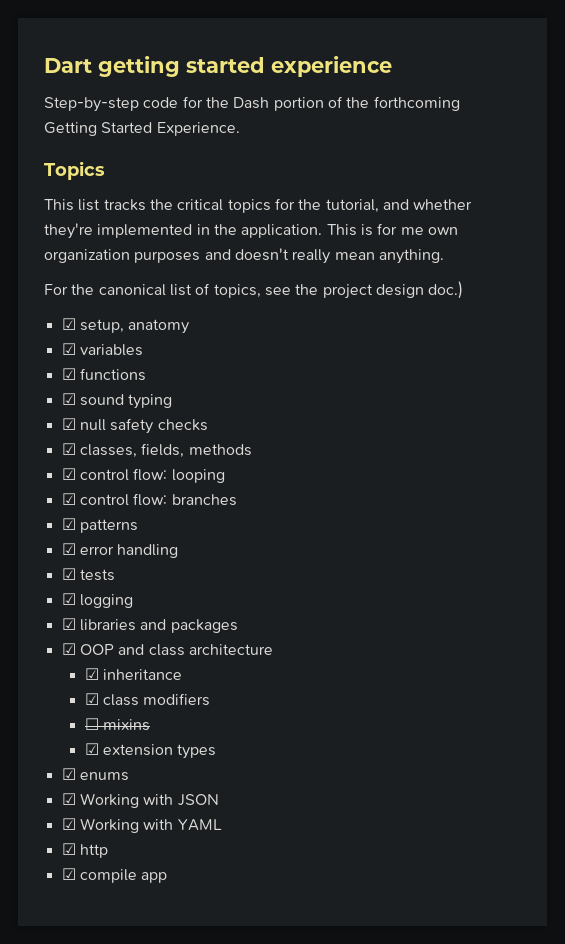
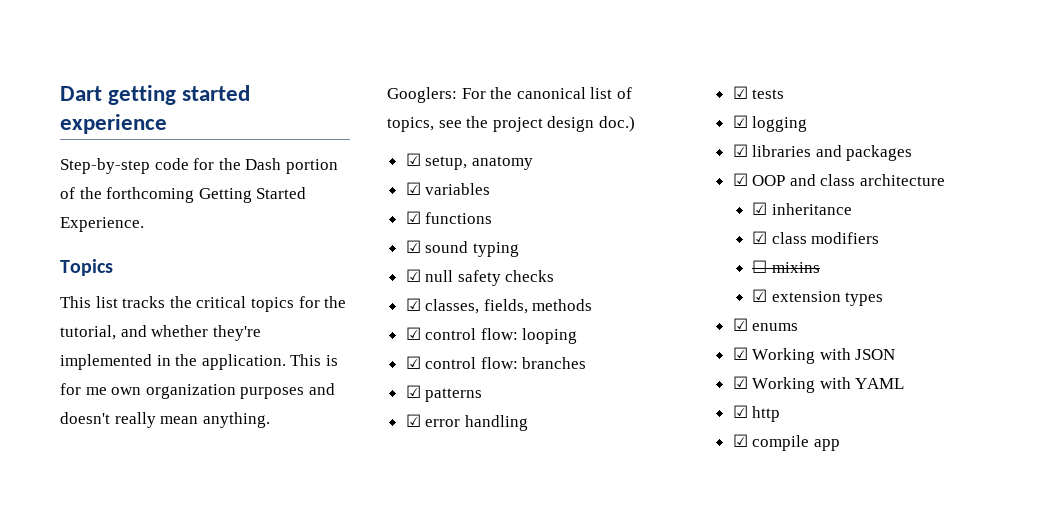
- For the canonical list of topics, see the project design doc.)
+ Googlers: For the canonical list of topics, see the project design doc.)

